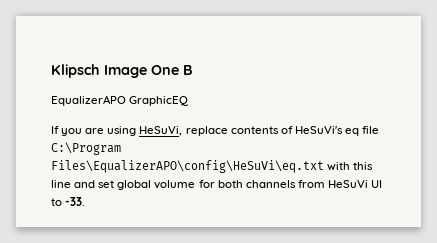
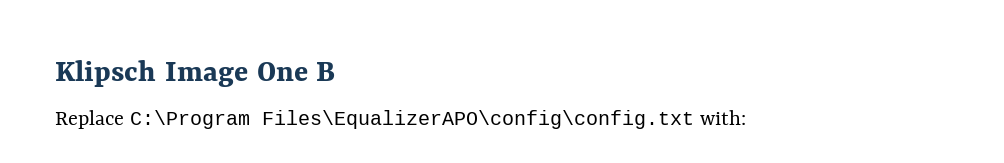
- EqualizerAPO GraphicEQ
- If you are using HeSuVi, replace contents of HeSuVi's eq file C:\Program Files\EqualizerAPO\config\HeSuVi\eq.txt with this line and set global volume for both channels from HeSuVi UI to -33.
+ Replace C:\Program Files\EqualizerAPO\config\config.txt with:

